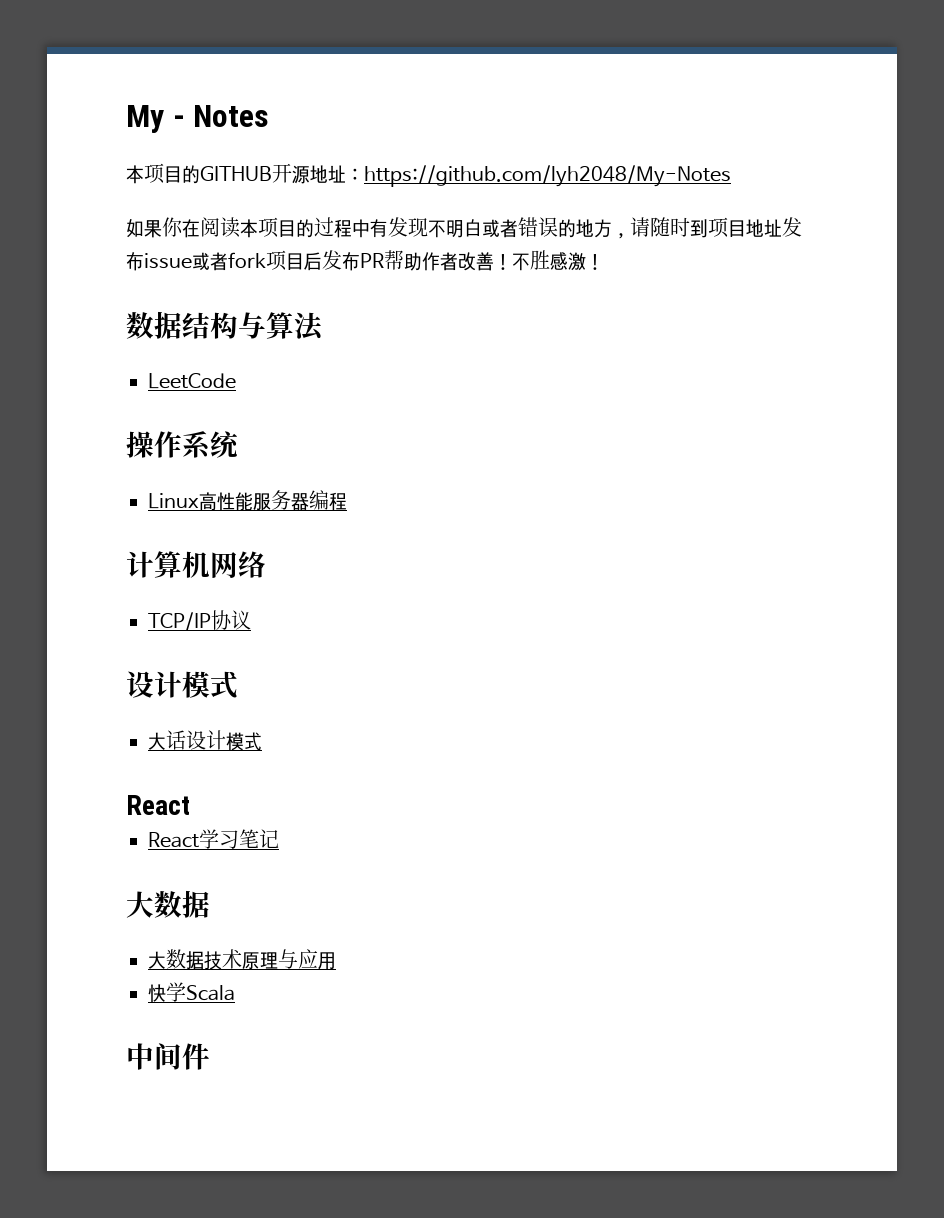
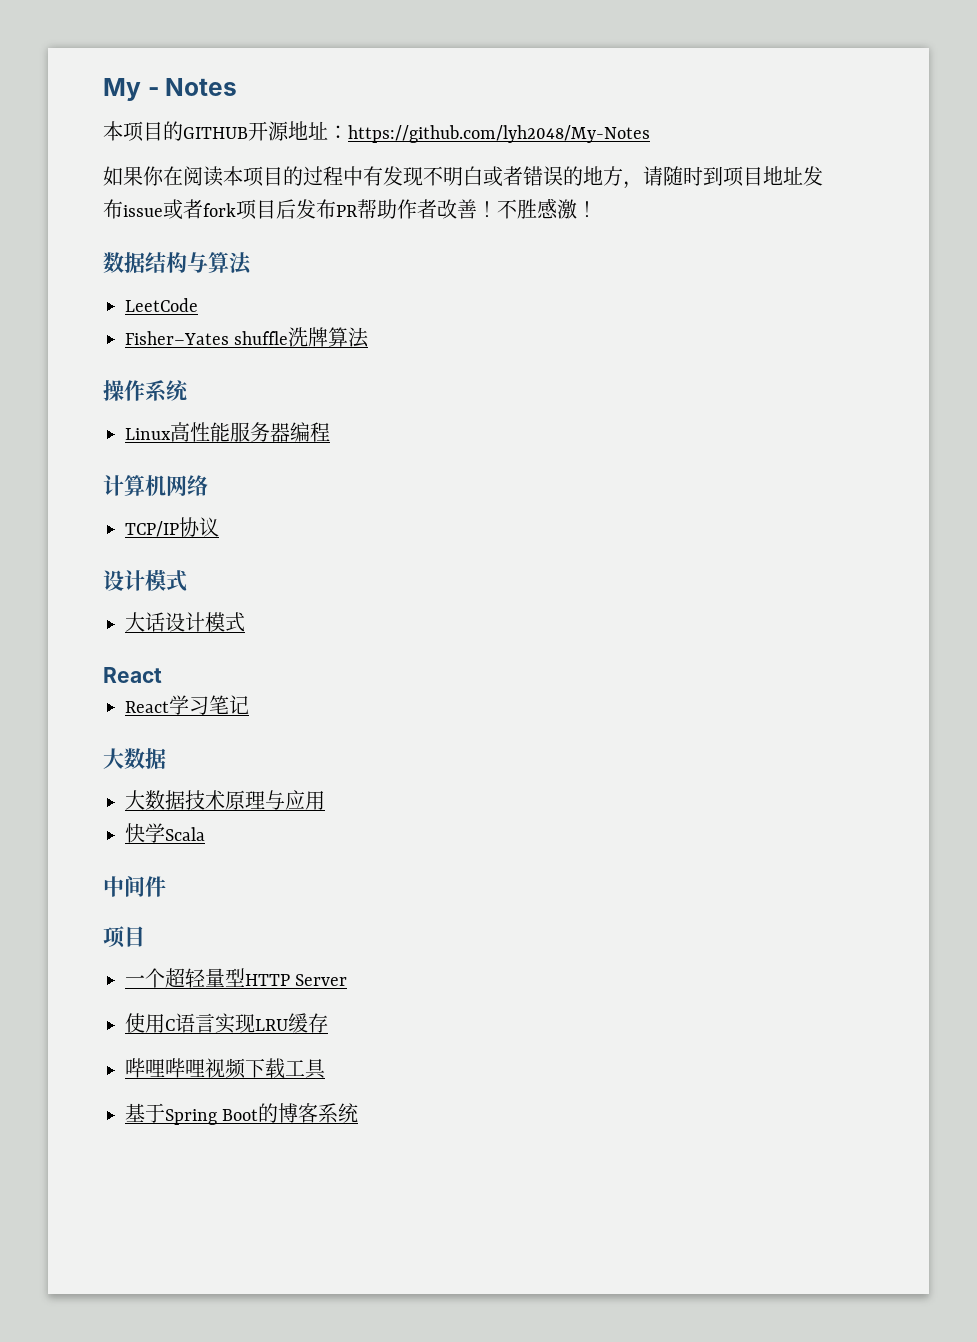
+ Fisher–Yates shuffle洗牌算法
  中间件
+ 项目
+ 一个超轻量型HTTP Server
+ 使用C语言实现LRU缓存
+ 哔哩哔哩视频下载工具
+ 基于Spring Boot的博客系统

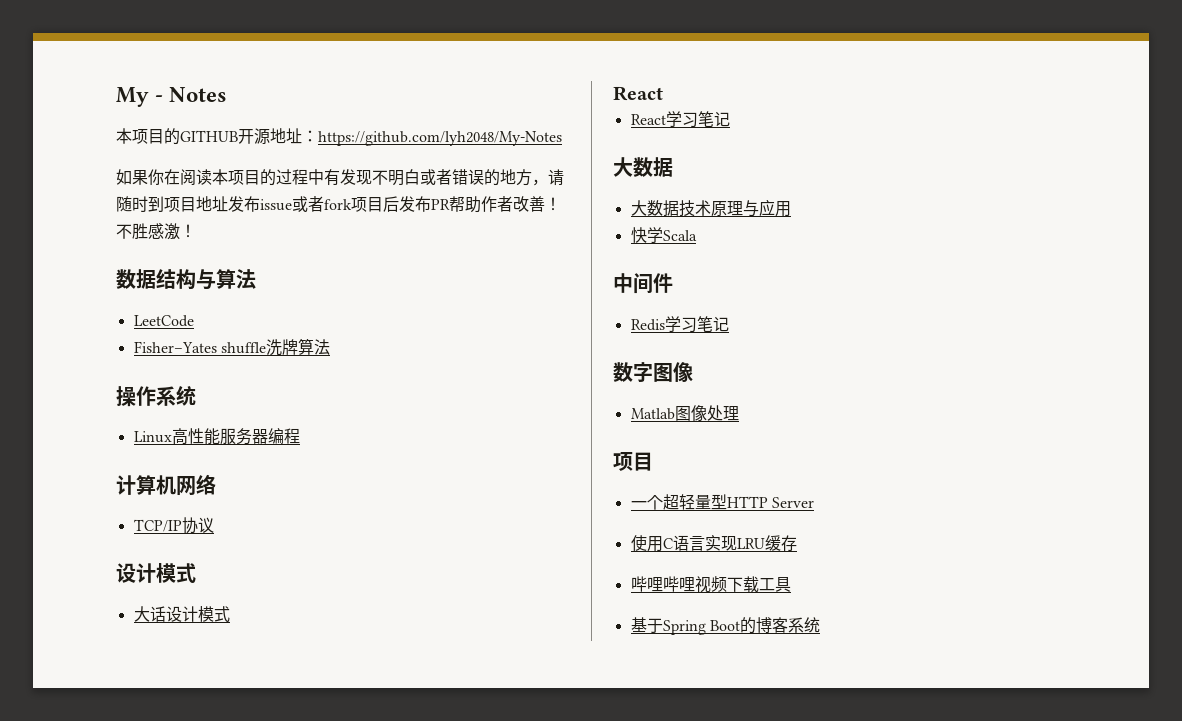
+ Redis学习笔记
+ 数字图像
+ Matlab图像处理

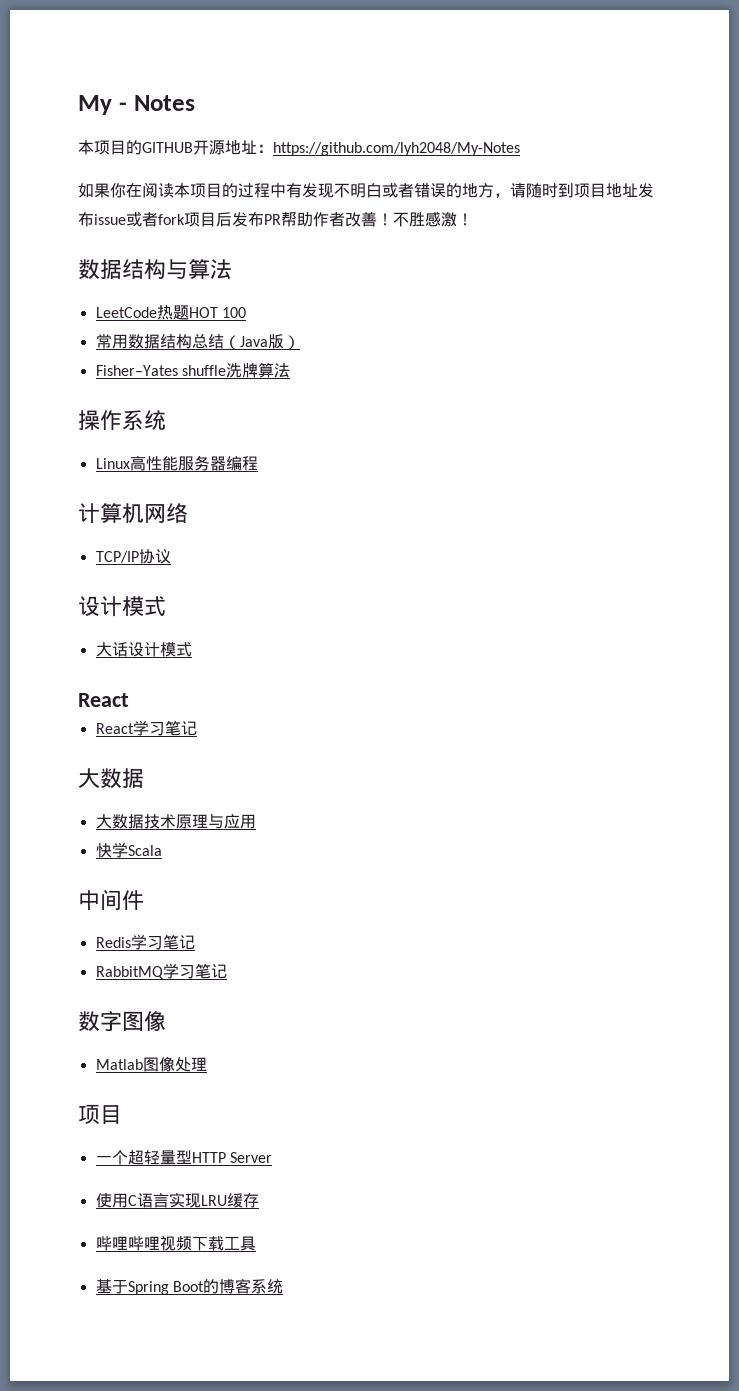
- LeetCode
+ LeetCode热题HOT 100
+ 常用数据结构总结（Java版）
+ RabbitMQ学习笔记

